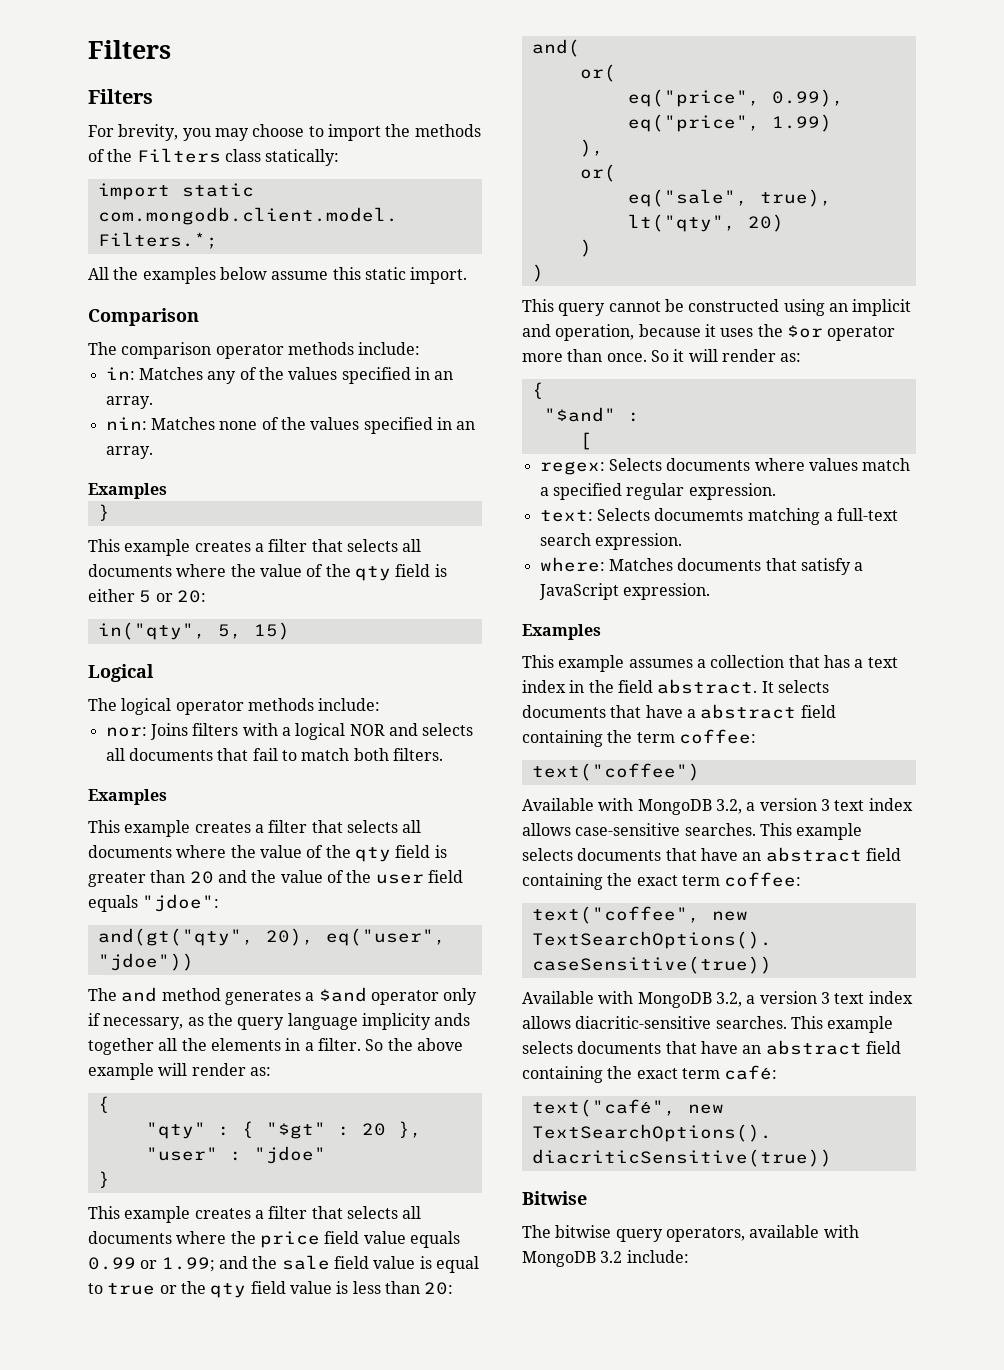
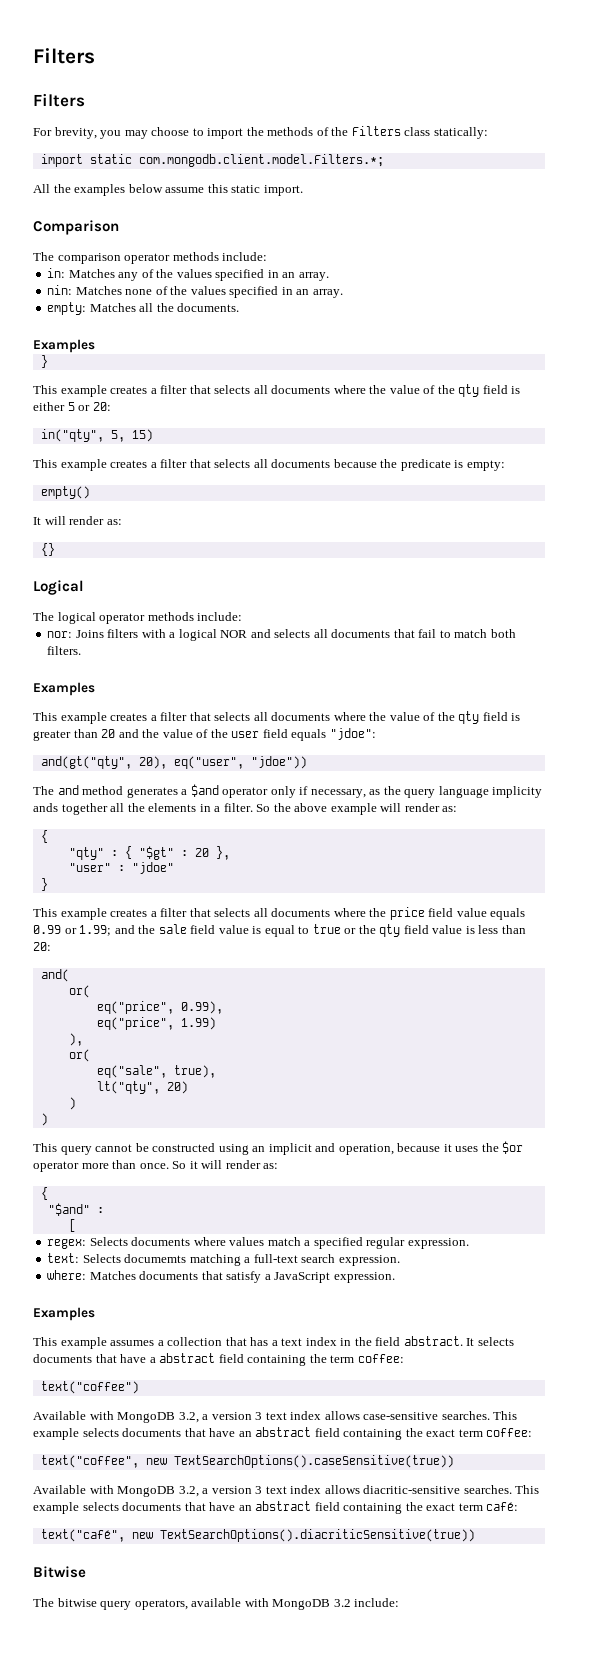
+ empty: Matches all the documents.
+ This example creates a filter that selects all documents because the predicate is empty:
+ empty()
+ It will render as:
+ {}

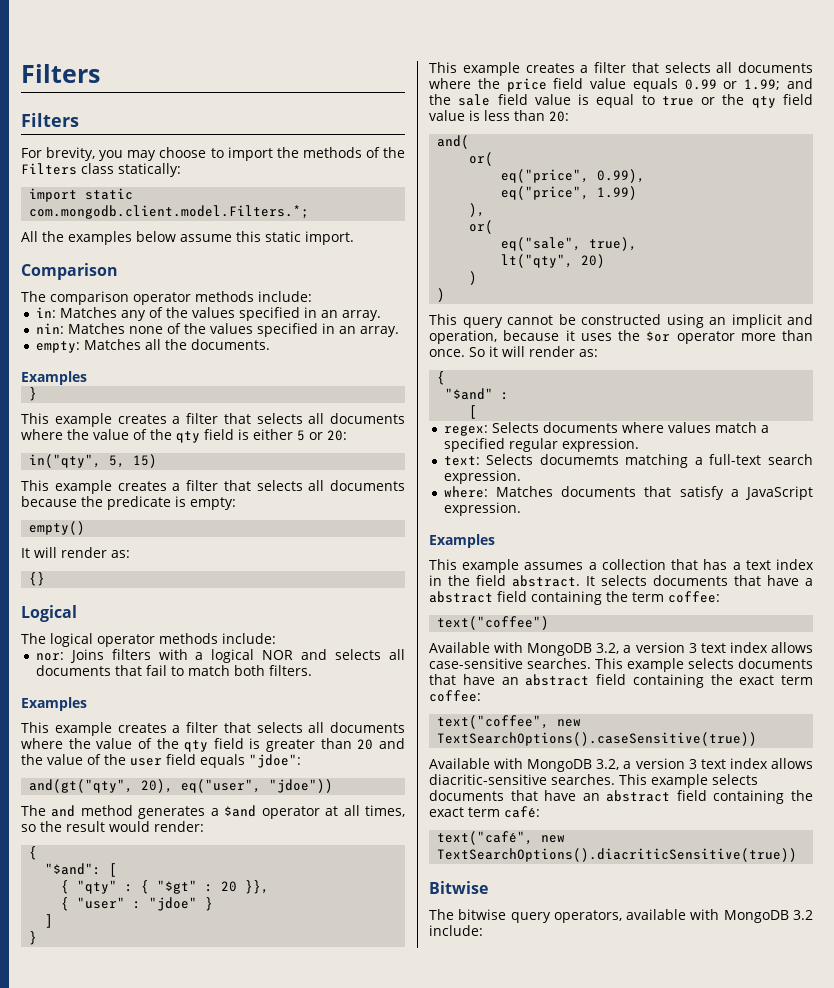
- The and method generates a $and operator only if necessary, as the query language implicity ands together all the elements in a filter. So the above example will render as:
+ The and method generates a $and operator at all times, so the result would render:
  {
- "qty" : { "$gt" : 20 },
- "user" : "jdoe"
+ "$and": [
+ { "qty" : { "$gt" : 20 }},
+ { "user" : "jdoe" }
+ ]

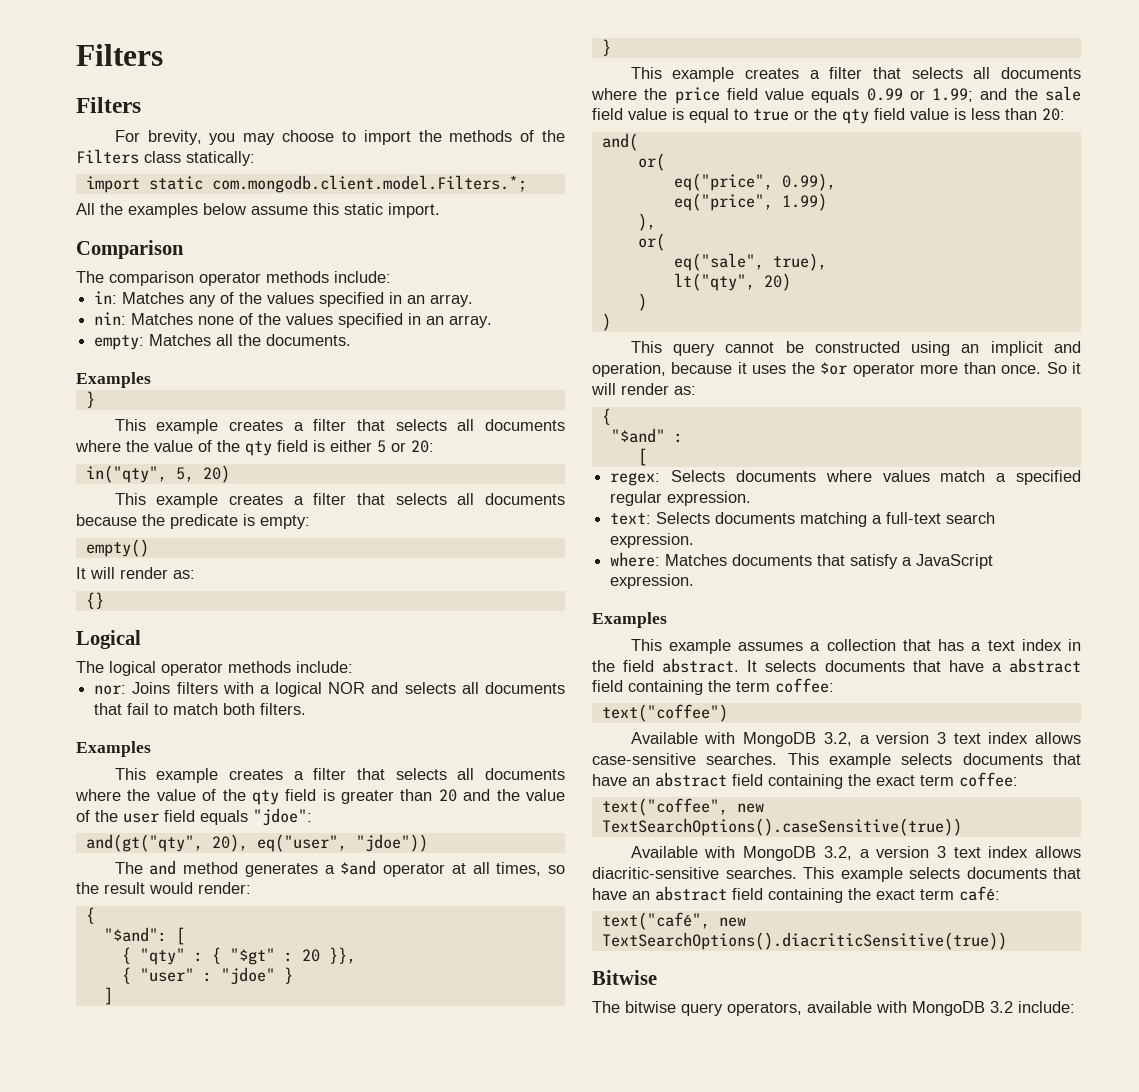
- in("qty", 5, 15)
+ in("qty", 5, 20)
- text: Selects documemts matching a full-text search expression.
+ text: Selects documents matching a full-text search expression.

